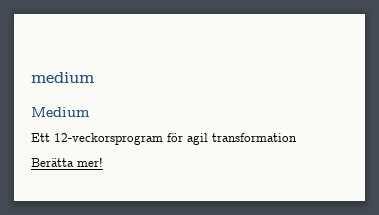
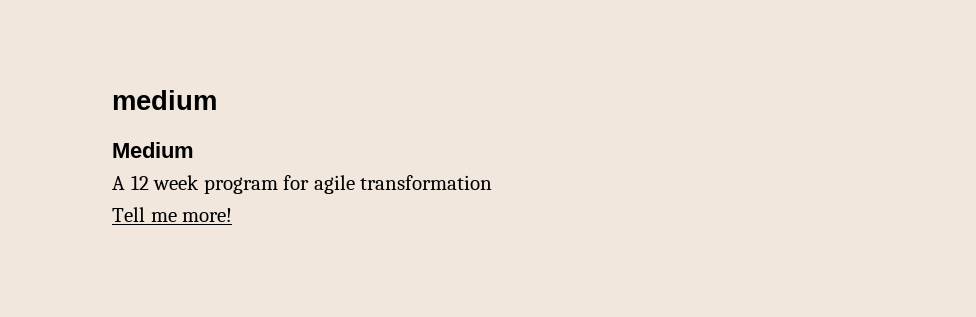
- Ett 12-veckorsprogram för agil transformation
- Berätta mer!
+ A 12 week program for agile transformation
+ Tell me more!

